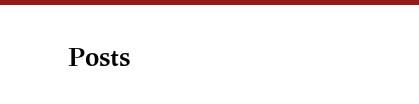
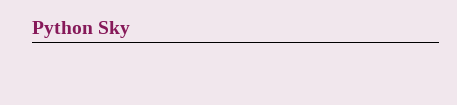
- Posts
+ Python Sky

